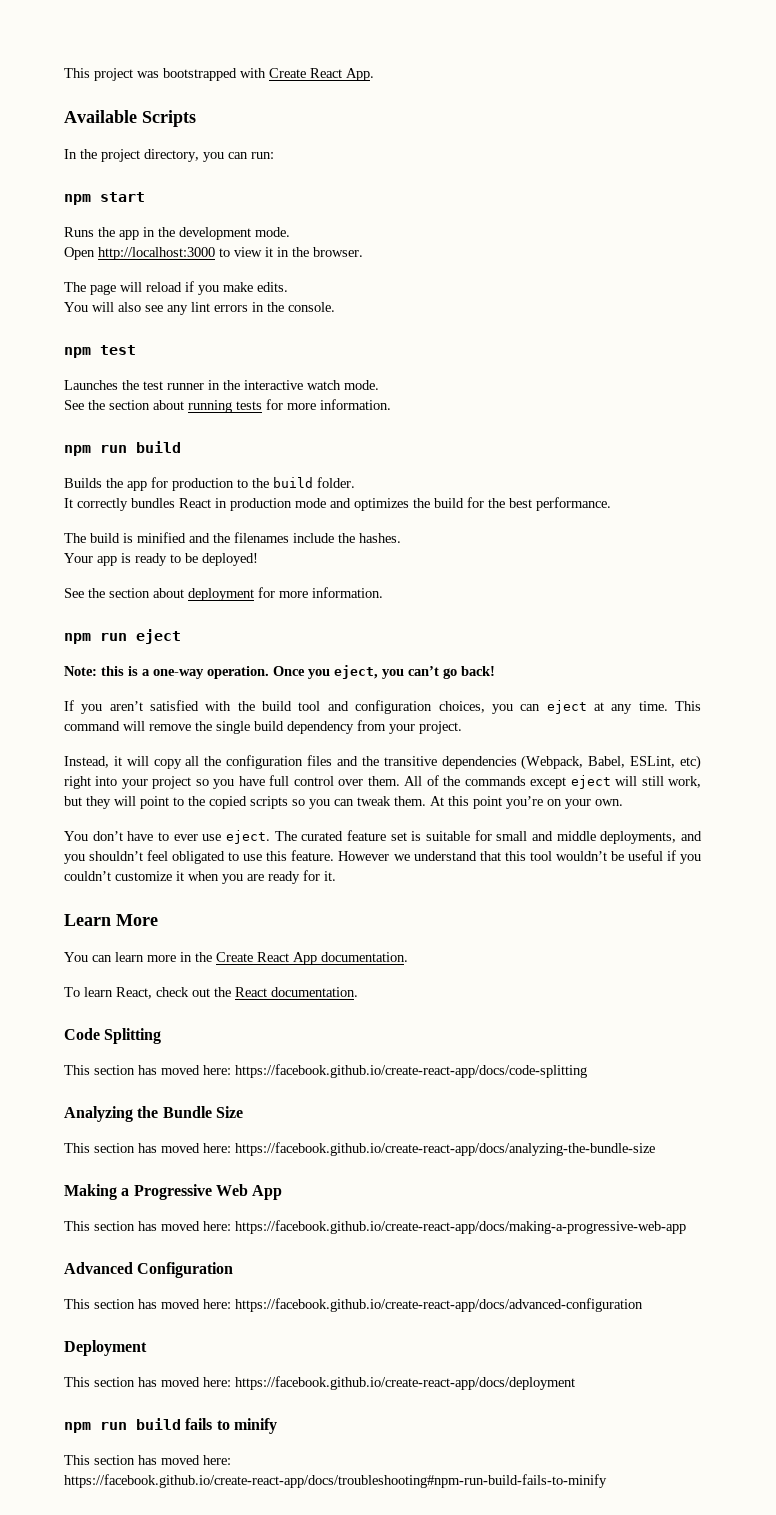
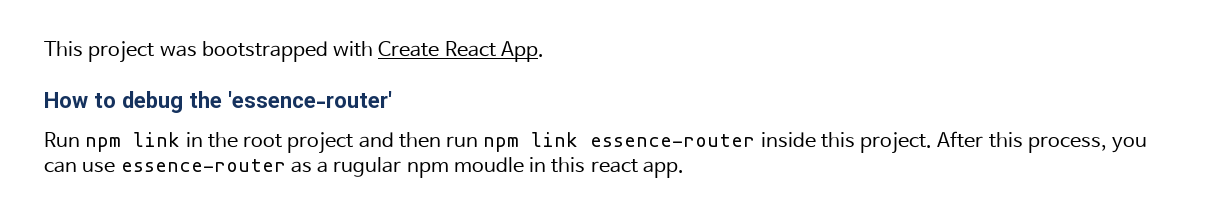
- Available Scripts
- In the project directory, you can run:
- npm start
- Runs the app in the development mode.
- Open http://localhost:3000 to view it in the browser.
- The page will reload if you make edits.
- You will also see any lint errors in the console.
- npm test
- Launches the test runner in the interactive watch mode.
- See the section about running tests for more information.
- npm run build
- Builds the app for production to the build folder.
- It correctly bundles React in production mode and optimizes the build for the best performance.
- The build is minified and the filenames include the hashes.
- Your app is ready to be deployed!
- See the section about deployment for more information.
- npm run eject
- Note: this is a one-way operation. Once you eject, you can’t go back!
- If you aren’t satisfied with the build tool and configuration choices, you can eject at any time. This command will remove the single build dependency from your project.
- Instead, it will copy all the configuration files and the transitive dependencies (Webpack, Babel, ESLint, etc) right into your project so you have full control over them. All of the commands except eject will still work, but they will point to the copied scripts so you can tweak them. At this point you’re on your own.
- You don’t have to ever use eject. The curated feature set is suitable for small and middle deployments, and you shouldn’t feel obligated to use this feature. However we understand that this tool wouldn’t be useful if you couldn’t customize it when you are ready for it.
- Learn More
- You can learn more in the Create React App documentation.
- To learn React, check out the React documentation.
- Code Splitting
- This section has moved here: https://facebook.github.io/create-react-app/docs/code-splitting
- Analyzing the Bundle Size
- This section has moved here: https://facebook.github.io/create-react-app/docs/analyzing-the-bundle-size
- Making a Progressive Web App
- This section has moved here: https://facebook.github.io/create-react-app/docs/making-a-progressive-web-app
- Advanced Configuration
- This section has moved here: https://facebook.github.io/create-react-app/docs/advanced-configuration
- Deployment
- This section has moved here: https://facebook.github.io/create-react-app/docs/deployment
- npm run build fails to minify
- This section has moved here: https://facebook.github.io/create-react-app/docs/troubleshooting#npm-run-build-fails-to-minify
+ How to debug the 'essence-router'
+ Run npm link in the root project and then run npm link essence-router inside this project. After this process, you can use essence-router as a rugular npm moudle in this react app.

